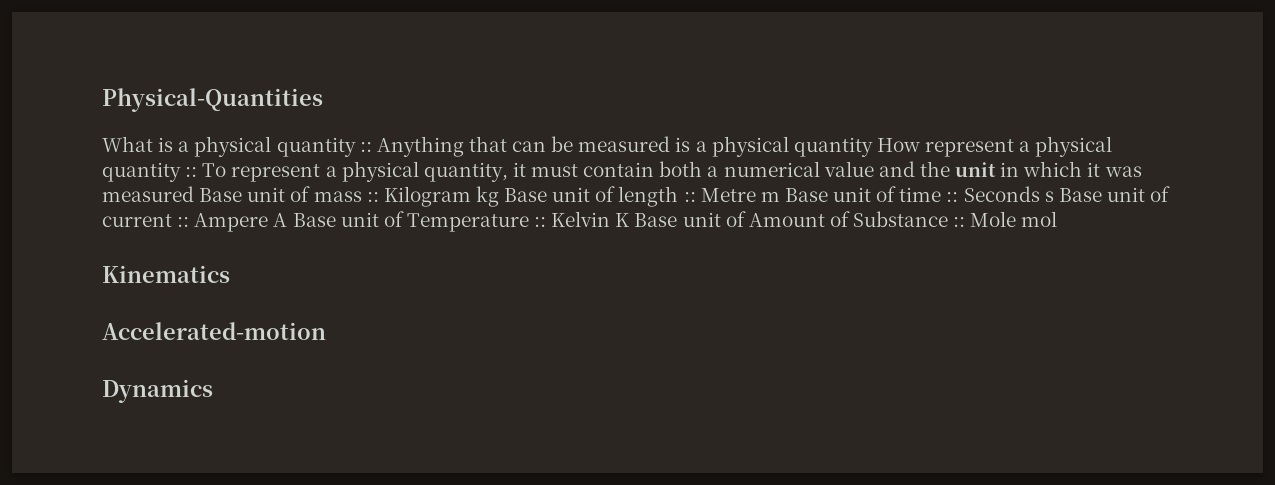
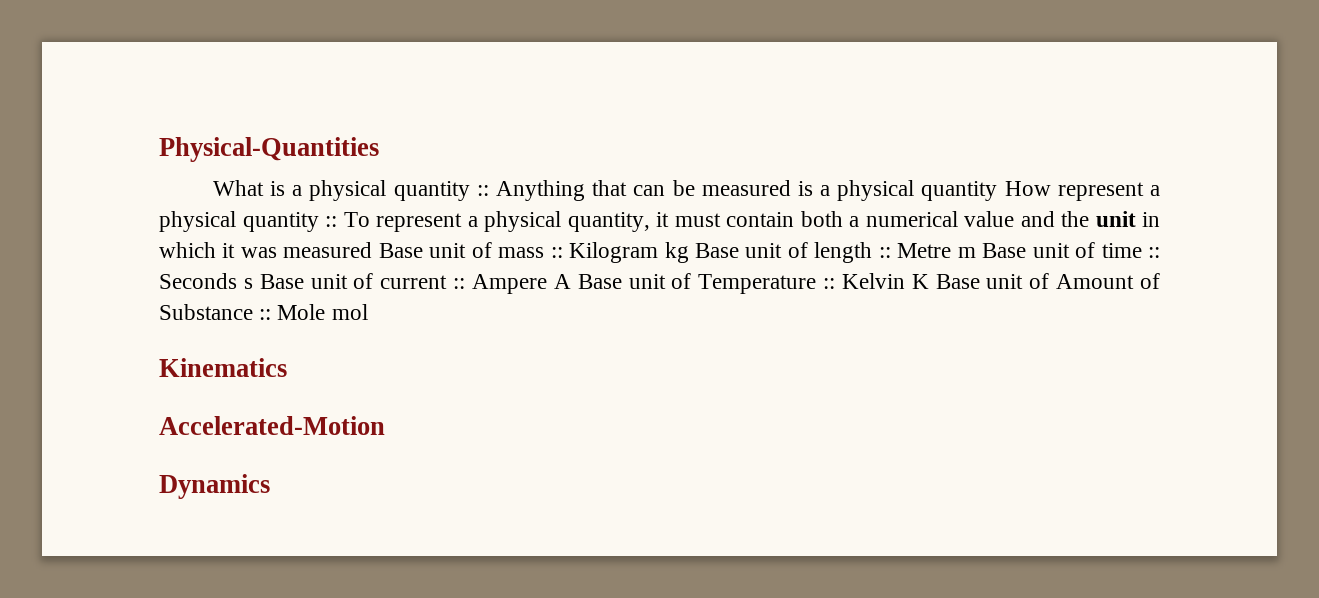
- Accelerated-motion
+ Accelerated-Motion

